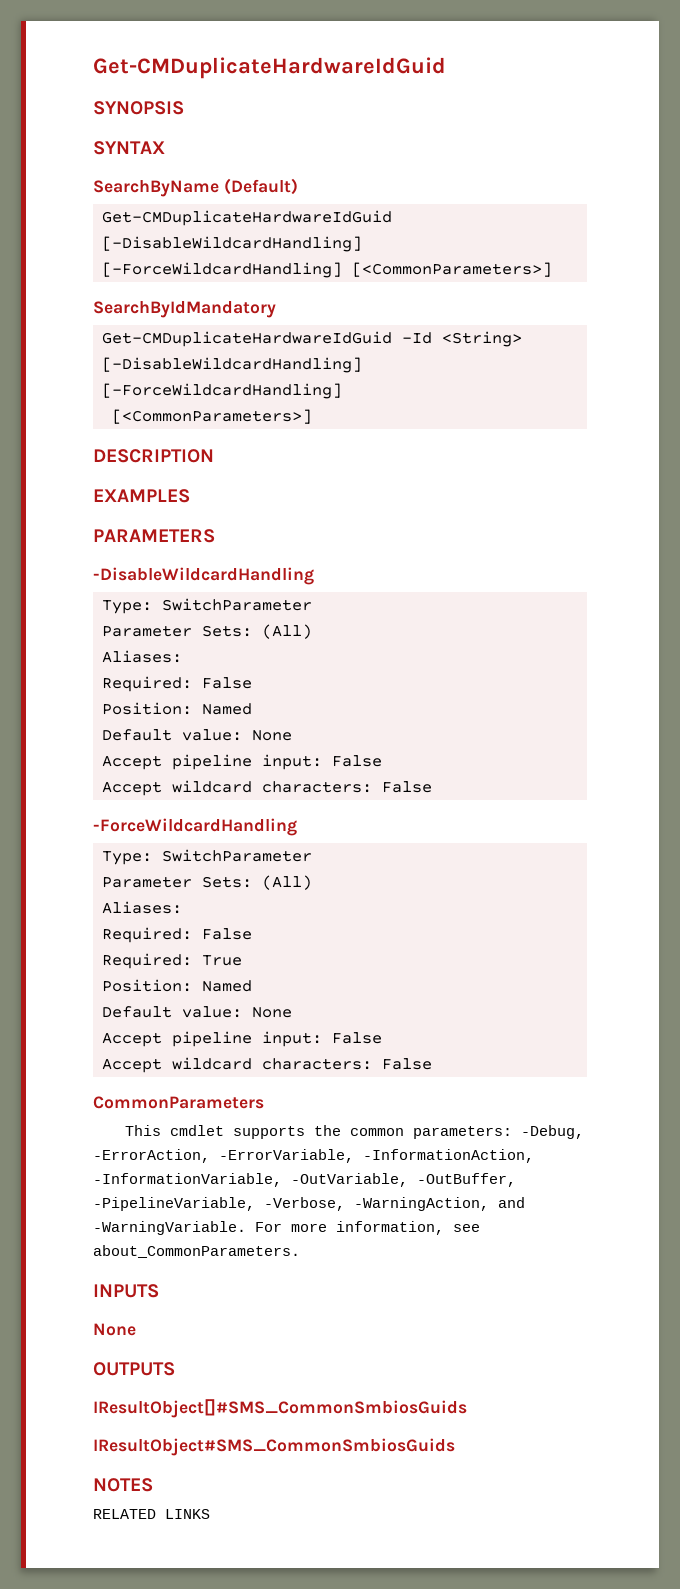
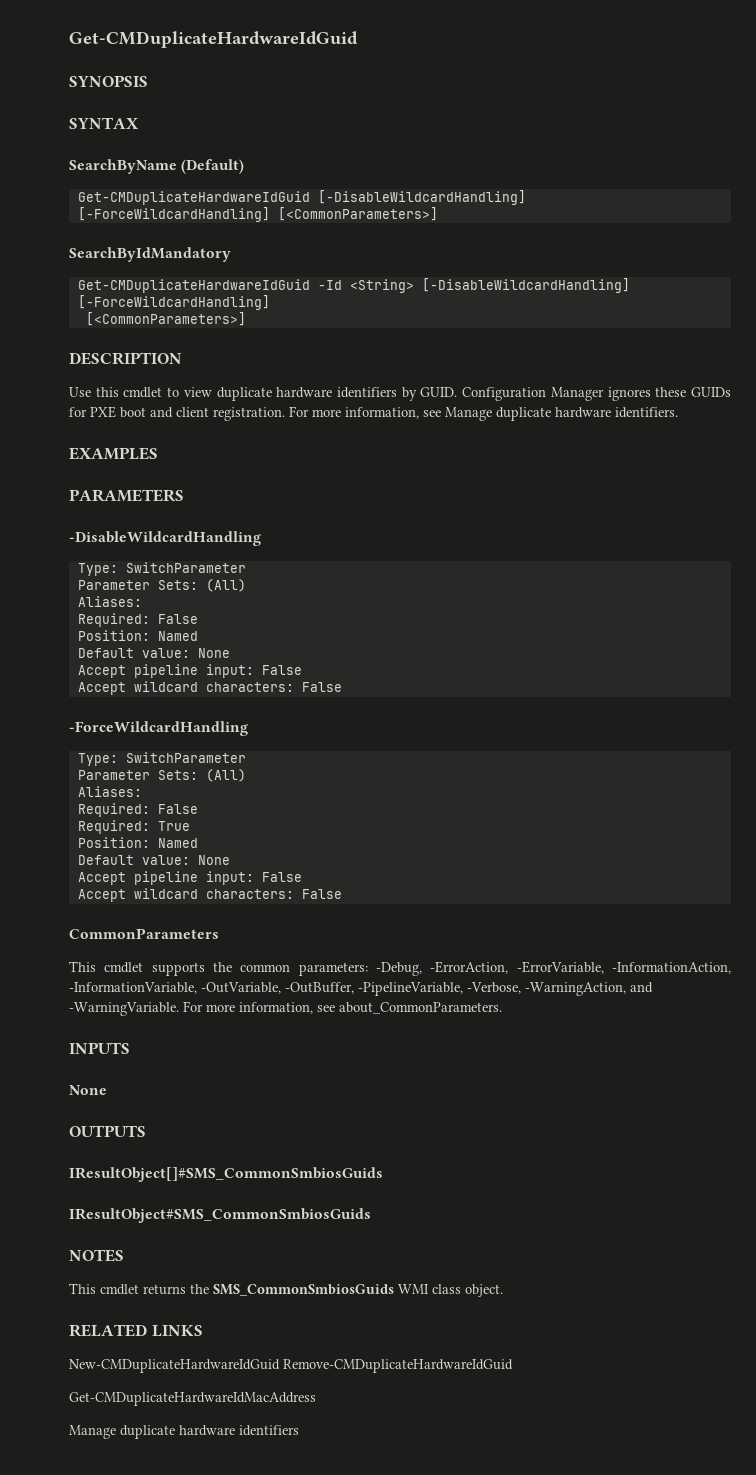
+ Use this cmdlet to view duplicate hardware identifiers by GUID. Configuration Manager ignores these GUIDs for PXE boot and client registration. For more information, see Manage duplicate hardware identifiers.
+ This cmdlet returns the SMS_CommonSmbiosGuids WMI class object.
  RELATED LINKS
+ New-CMDuplicateHardwareIdGuid Remove-CMDuplicateHardwareIdGuid
+ Get-CMDuplicateHardwareIdMacAddress
+ Manage duplicate hardware identifiers

